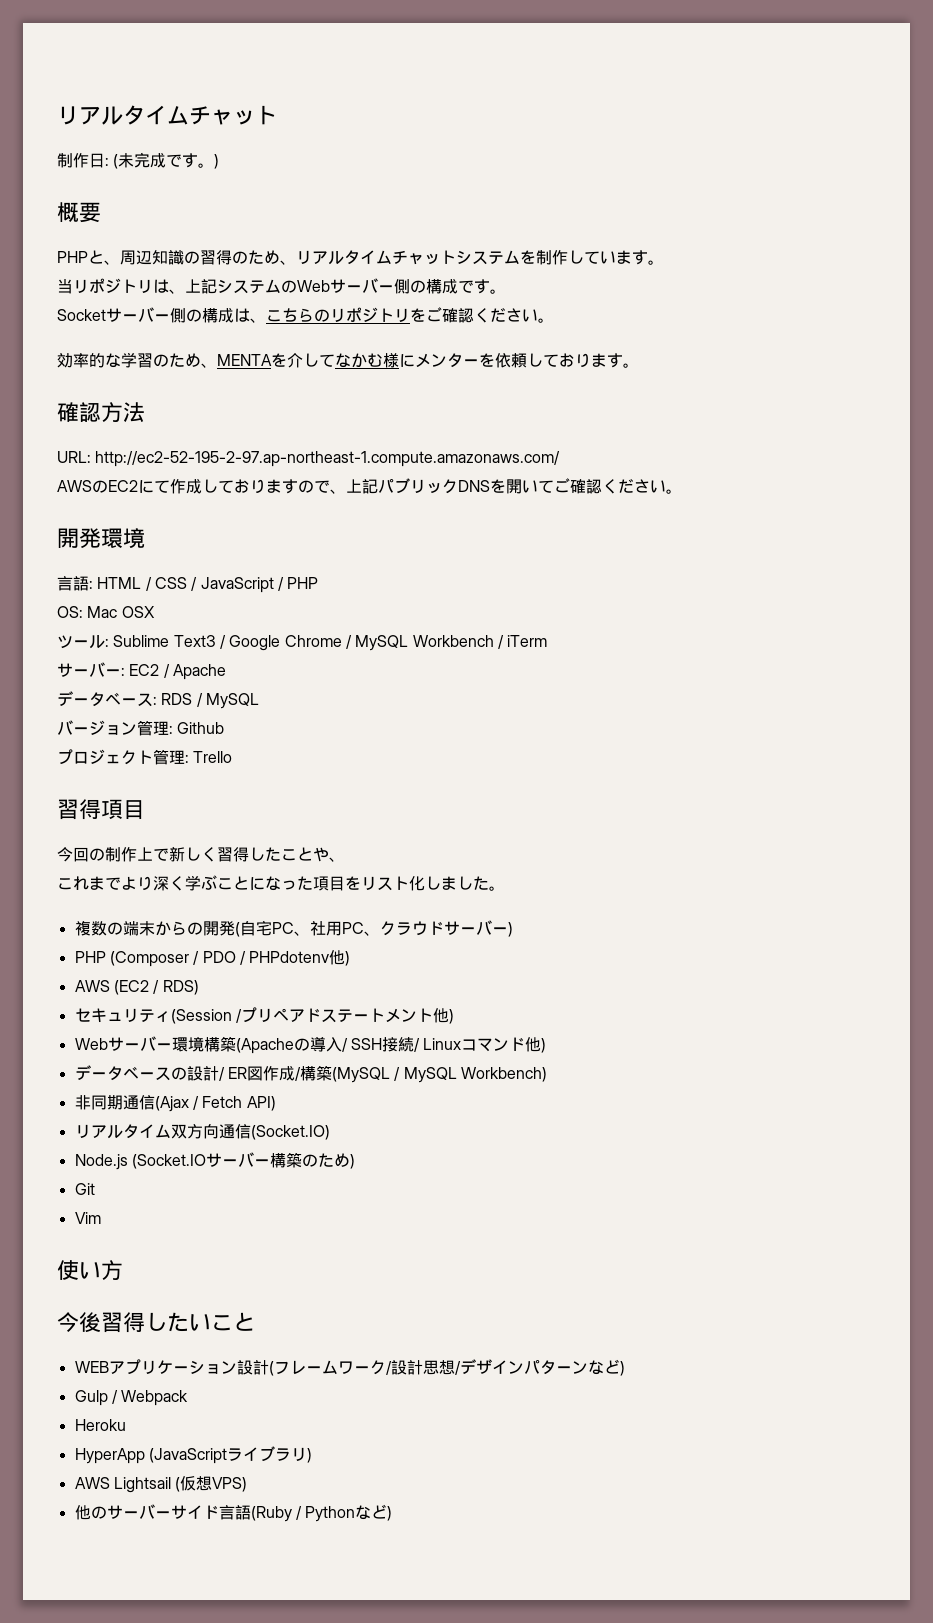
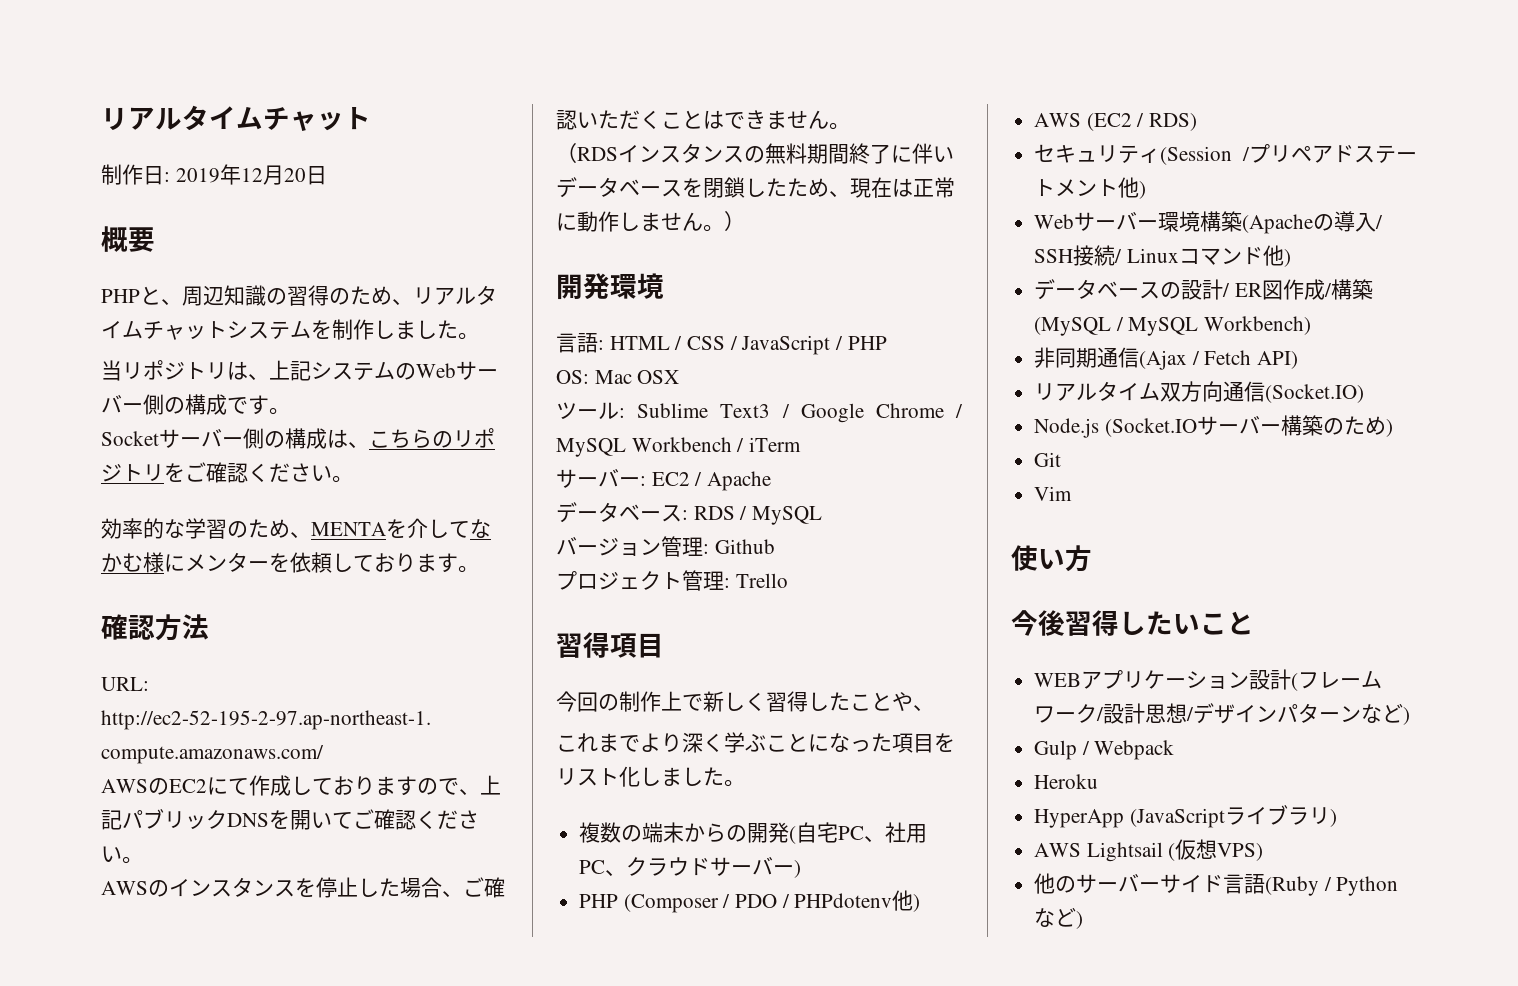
- 制作日: (未完成です。)
+ 制作日: 2019年12月20日
- PHPと、周辺知識の習得のため、リアルタイムチャットシステムを制作しています。
+ PHPと、周辺知識の習得のため、リアルタイムチャットシステムを制作しました。
+ AWSのインスタンスを停止した場合、ご確認いただくことはできません。
+ （RDSインスタンスの無料期間終了に伴いデータベースを閉鎖したため、現在は正常に動作しません。）

